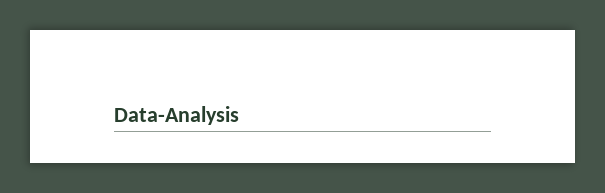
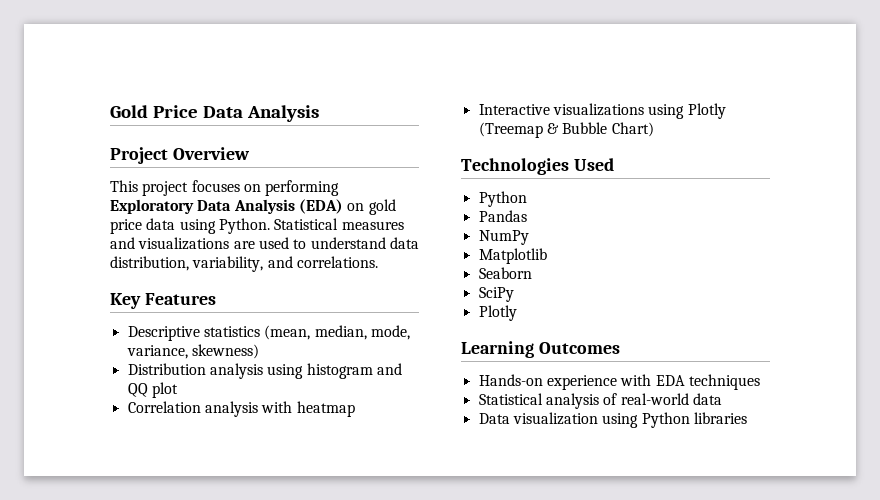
- Data-Analysis
+ Gold Price Data Analysis
+ Project Overview
+ This project focuses on performing Exploratory Data Analysis (EDA) on gold price data using Python. Statistical measures and visualizations are used to understand data distribution, variability, and correlations.
+ Key Features
+ Descriptive statistics (mean, median, mode, variance, skewness)
+ Distribution analysis using histogram and QQ plot
+ Correlation analysis with heatmap
+ Interactive visualizations using Plotly (Treemap & Bubble Chart)
+ Technologies Used
+ Python
+ Pandas
+ NumPy
+ Matplotlib
+ Seaborn
+ SciPy
+ Plotly
+ Learning Outcomes
+ Hands-on experience with EDA techniques
+ Statistical analysis of real-world data
+ Data visualization using Python libraries

